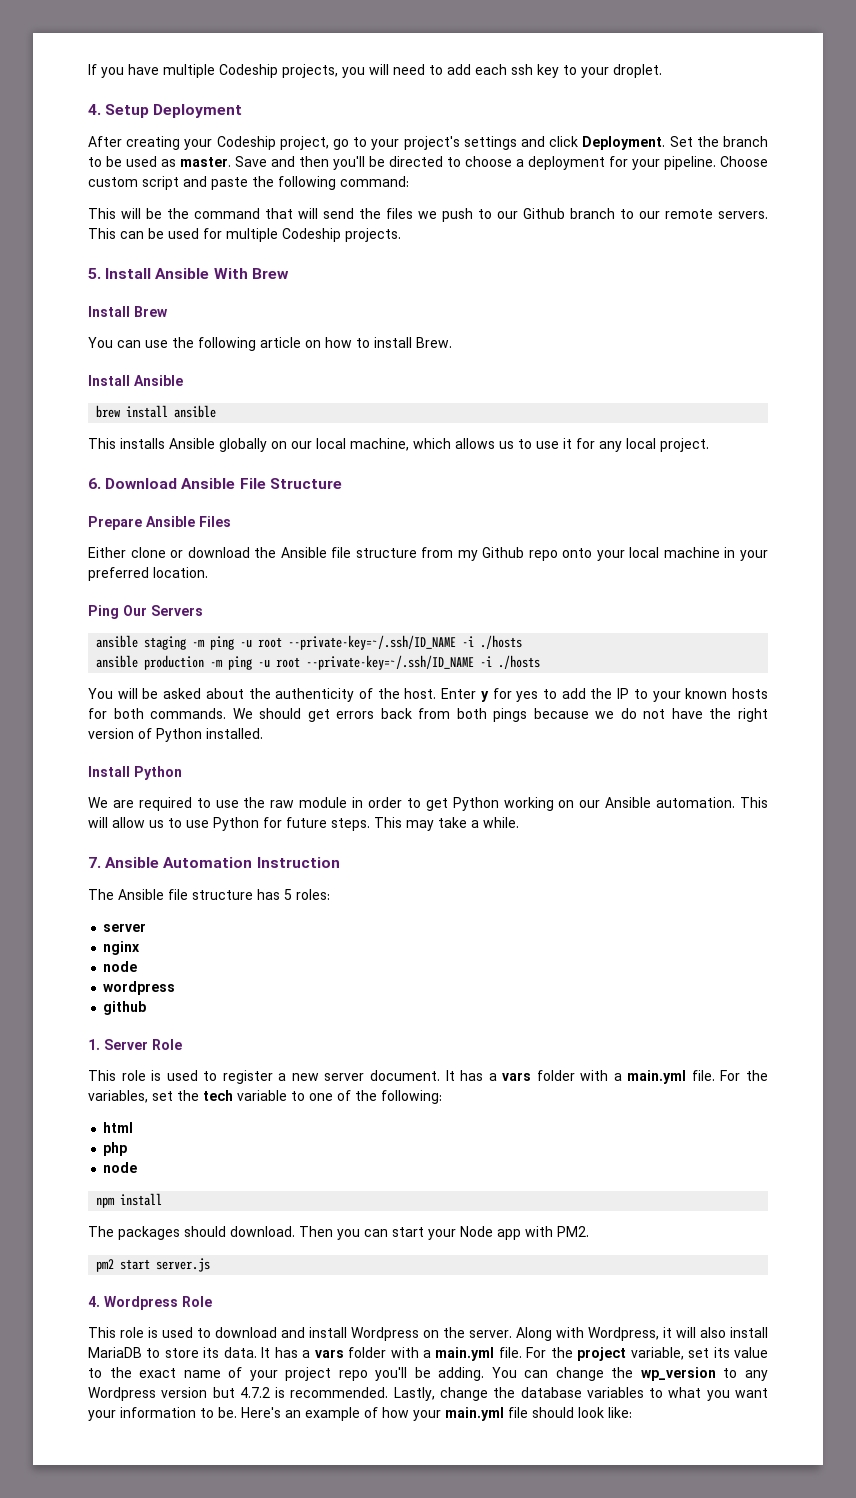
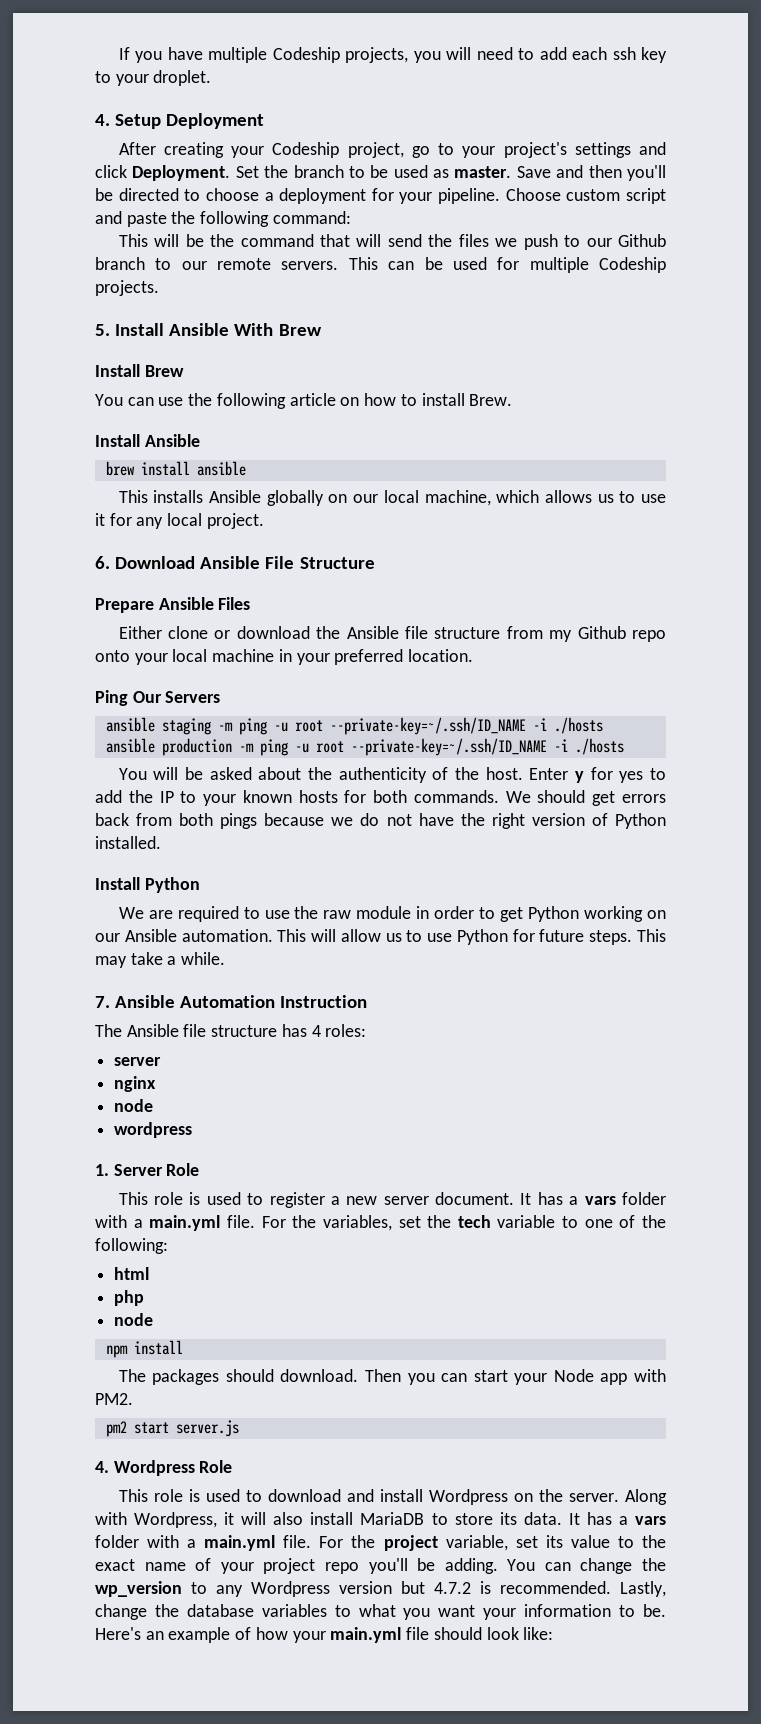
- The Ansible file structure has 5 roles:
+ The Ansible file structure has 4 roles:
- github

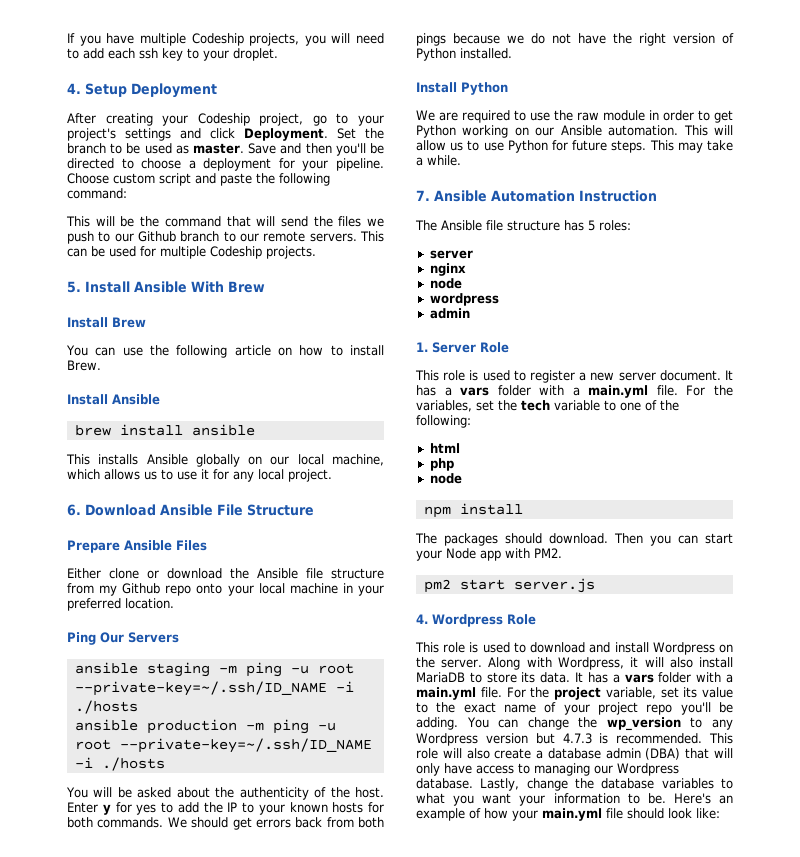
- The Ansible file structure has 4 roles:
+ The Ansible file structure has 5 roles:
  wordpress
+ admin
- You can change the wp_version to any Wordpress version but 4.7.2 is recommended.
+ You can change the wp_version to any Wordpress version but 4.7.3 is recommended.
+ This role will also create a database admin (DBA) that will only have access to managing our Wordpress database.

